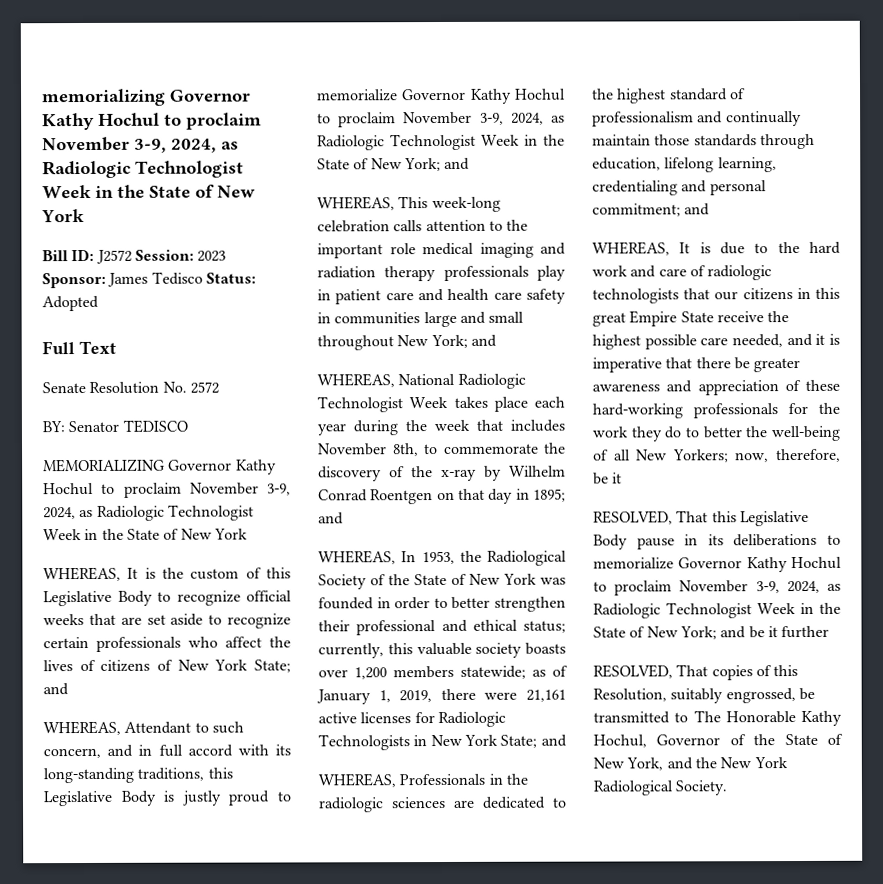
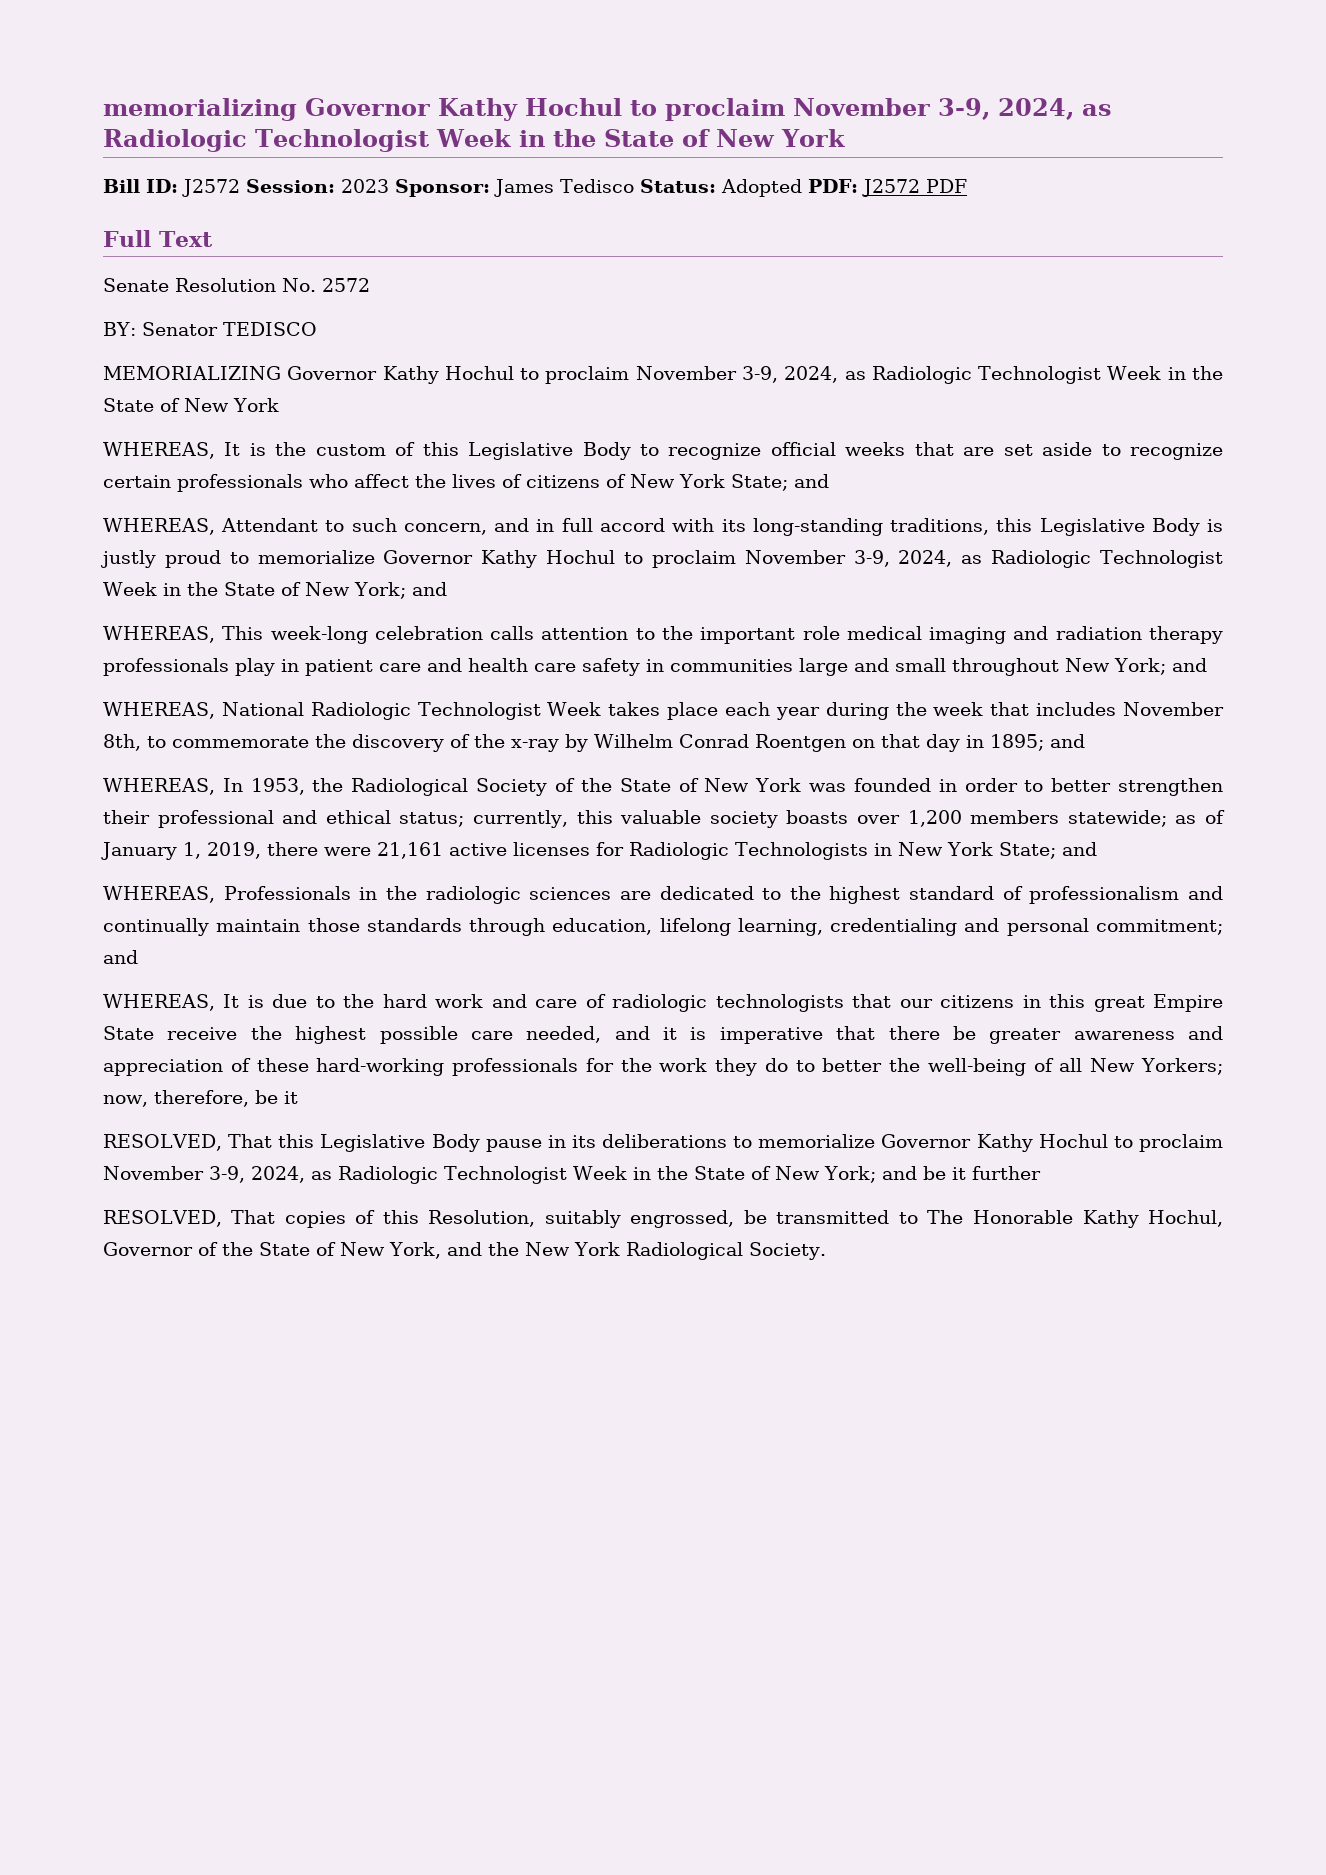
- Bill ID: J2572 Session: 2023 Sponsor: James Tedisco Status: Adopted
+ Bill ID: J2572 Session: 2023 Sponsor: James Tedisco Status: Adopted PDF: J2572 PDF

